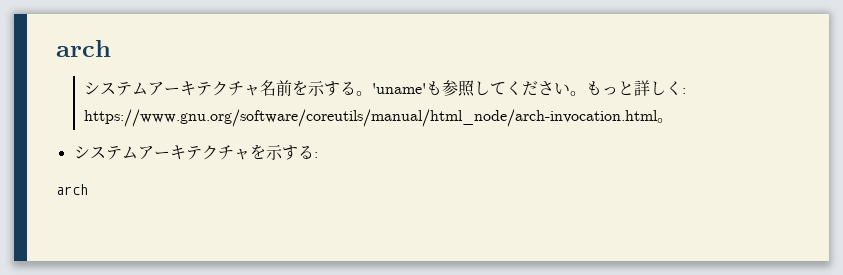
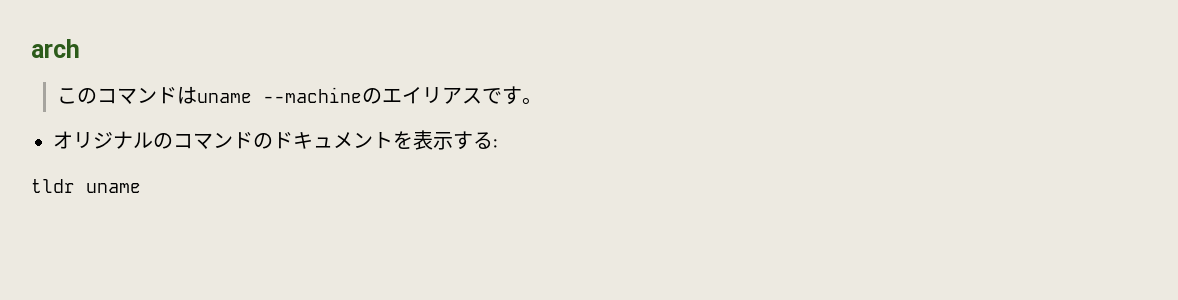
- システムアーキテクチャ名前を示する。'uname'も参照してください。もっと詳しく: https://www.gnu.org/software/coreutils/manual/html_node/arch-invocation.html。
- システムアーキテクチャを示する:
- arch
+ このコマンドはuname --machineのエイリアスです。
+ オリジナルのコマンドのドキュメントを表示する:
+ tldr uname

